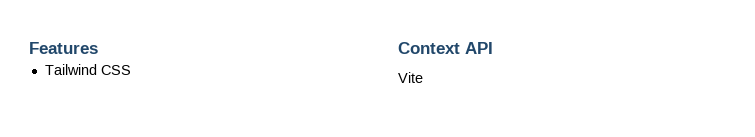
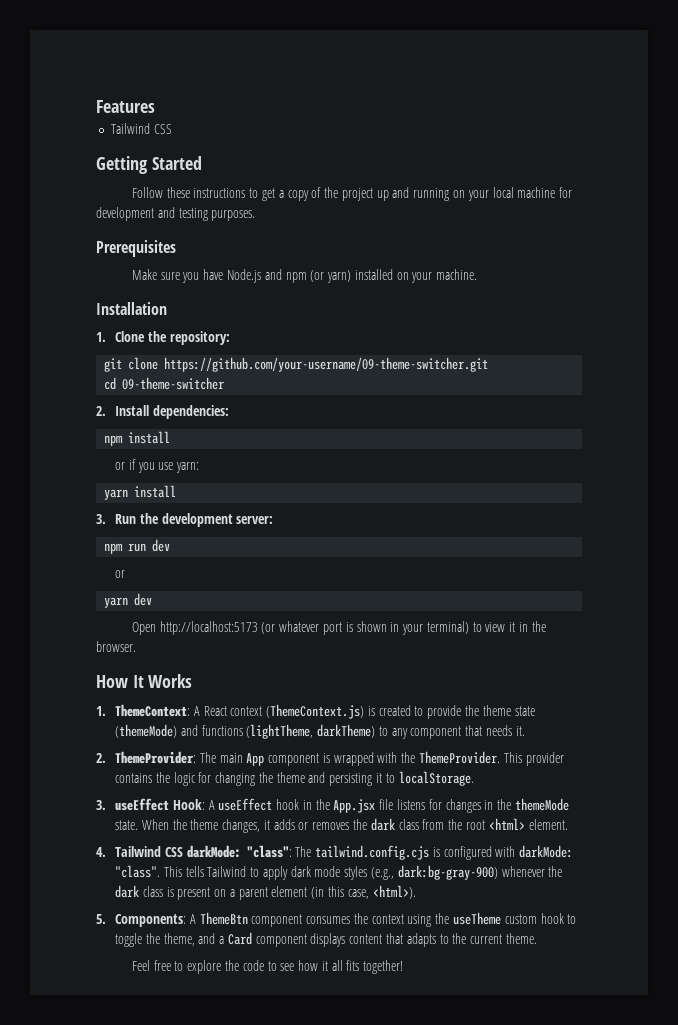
- Context API
- Vite
+ Getting Started
+ Follow these instructions to get a copy of the project up and running on your local machine for development and testing purposes.
+ Prerequisites
+ Make sure you have Node.js and npm (or yarn) installed on your machine.
+ Installation
+ 1. Clone the repository:
+ git clone https://github.com/your-username/09-theme-switcher.git
+ cd 09-theme-switcher
+ 2. Install dependencies:
+ npm install
+ or if you use yarn:
+ yarn install
+ 3. Run the development server:
+ npm run dev
+ or
+ yarn dev
+ Open http://localhost:5173 (or whatever port is shown in your terminal) to view it in the browser.
+ How It Works
+ 1. ThemeContext: A React context (ThemeContext.js) is created to provide the theme state (themeMode) and functions (lightTheme, darkTheme) to any component that needs it.
+ 2. ThemeProvider: The main App component is wrapped with the ThemeProvider. This provider contains the logic for changing the theme and persisting it to localStorage.
+ 3. useEffect Hook: A useEffect hook in the App.jsx file listens for changes in the themeMode state. When the theme changes, it adds or removes the dark class from the root <html> element.
+ 4. Tailwind CSS darkMode: "class": The tailwind.config.cjs is configured with darkMode: "class". This tells Tailwind to apply dark mode styles (e.g., dark:bg-gray-900) whenever the dark class is present on a parent element (in this case, <html>).
+ 5. Components: A ThemeBtn component consumes the context using the useTheme custom hook to toggle the theme, and a Card component displays content that adapts to the current theme.
+ Feel free to explore the code to see how it all fits together!

